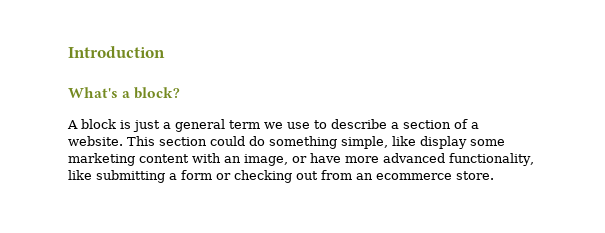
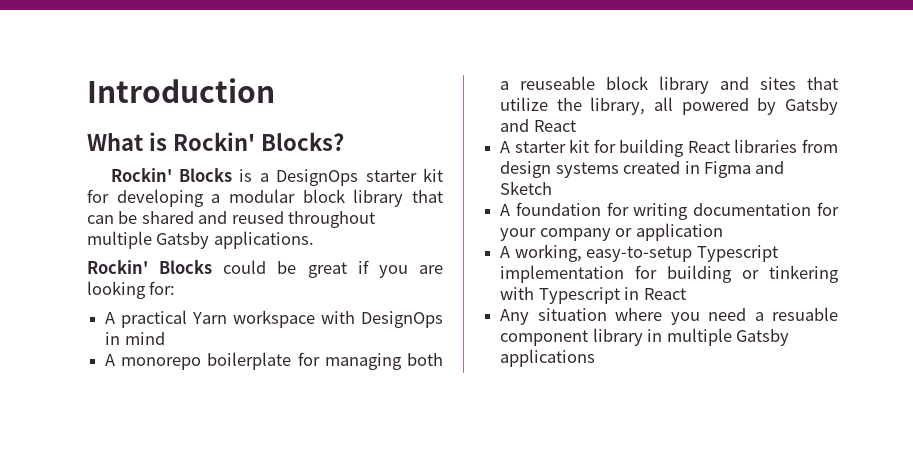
- What's a block?
- A block is just a general term we use to describe a section of a website. This section could do something simple, like display some marketing content with an image, or have more advanced functionality, like submitting a form or checking out from an ecommerce store.
+ What is Rockin' Blocks?
+ Rockin' Blocks is a DesignOps starter kit for developing a modular block library that can be shared and reused throughout multiple Gatsby applications.
+ Rockin' Blocks could be great if you are looking for:
+ A practical Yarn workspace with DesignOps in mind
+ A monorepo boilerplate for managing both a reuseable block library and sites that utilize the library, all powered by Gatsby and React
+ A starter kit for building React libraries from design systems created in Figma and Sketch
+ A foundation for writing documentation for your company or application
+ A working, easy-to-setup Typescript implementation for building or tinkering with Typescript in React
+ Any situation where you need a resuable component library in multiple Gatsby applications

